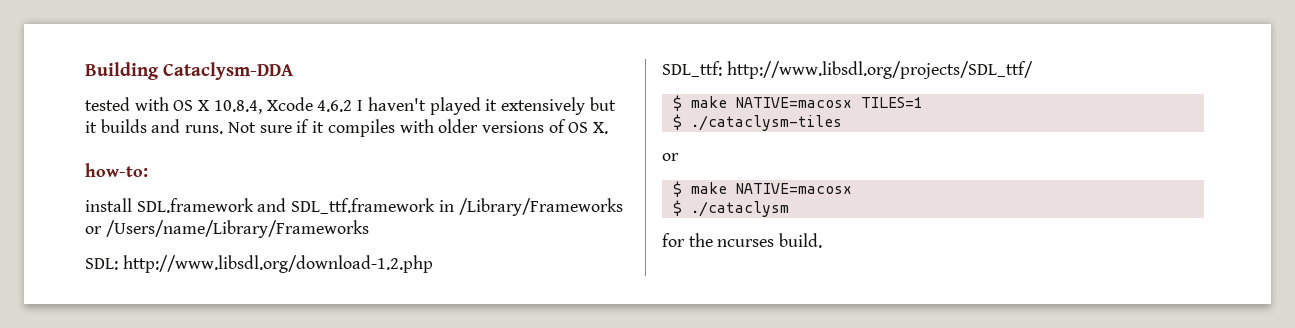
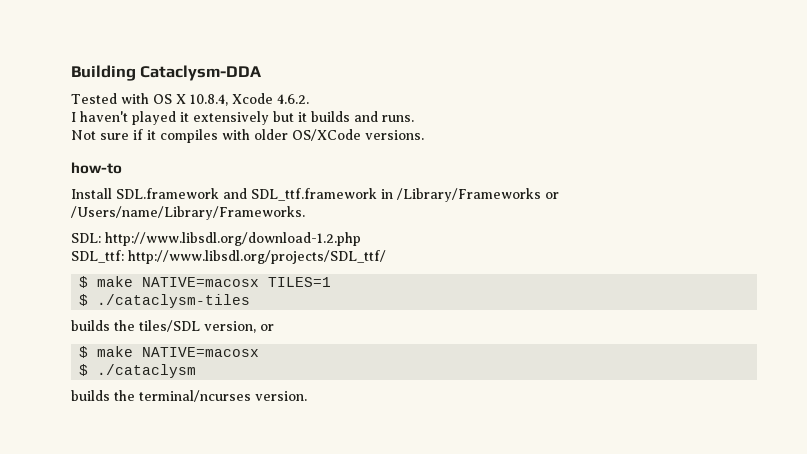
- tested with OS X 10.8.4, Xcode 4.6.2 I haven't played it extensively but it builds and runs. Not sure if it compiles with older versions of OS X.
- how-to:
- install SDL.framework and SDL_ttf.framework in /Library/Frameworks or /Users/name/Library/Frameworks
+ Tested with OS X 10.8.4, Xcode 4.6.2.
+ I haven't played it extensively but it builds and runs.
+ Not sure if it compiles with older OS/XCode versions.
+ how-to
+ Install SDL.framework and SDL_ttf.framework in /Library/Frameworks or /Users/name/Library/Frameworks.
  $ ./cataclysm-tiles
- or
+ builds the tiles/SDL version, or
- for the ncurses build.
+ builds the terminal/ncurses version.

